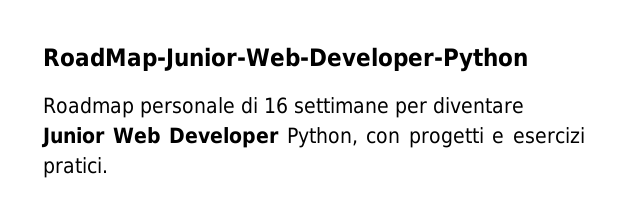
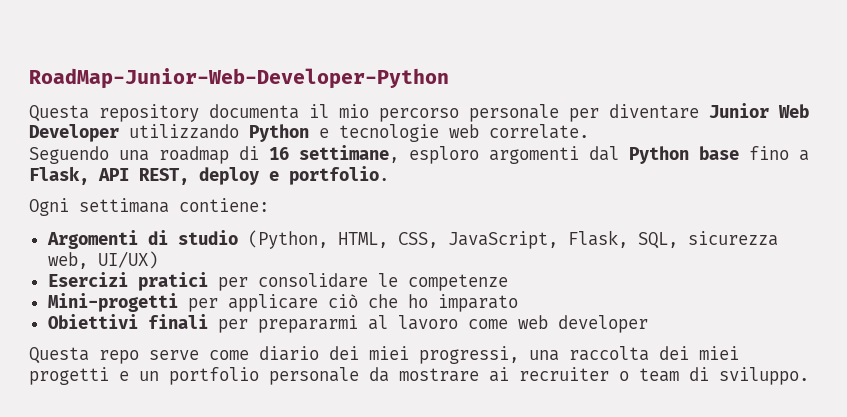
- Roadmap personale di 16 settimane per diventare Junior Web Developer Python, con progetti e esercizi pratici.
+ Questa repository documenta il mio percorso personale per diventare Junior Web Developer utilizzando Python e tecnologie web correlate.
+ Seguendo una roadmap di 16 settimane, esploro argomenti dal Python base fino a Flask, API REST, deploy e portfolio.
+ Ogni settimana contiene:
+ Argomenti di studio (Python, HTML, CSS, JavaScript, Flask, SQL, sicurezza web, UI/UX)
+ Esercizi pratici per consolidare le competenze
+ Mini-progetti per applicare ciò che ho imparato
+ Obiettivi finali per prepararmi al lavoro come web developer
+ Questa repo serve come diario dei miei progressi, una raccolta dei miei progetti e un portfolio personale da mostrare ai recruiter o team di sviluppo.

